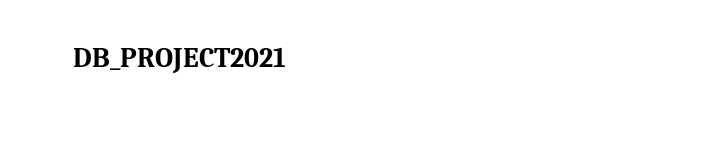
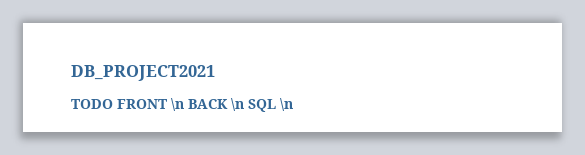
+ TODO FRONT \n BACK \n SQL \n

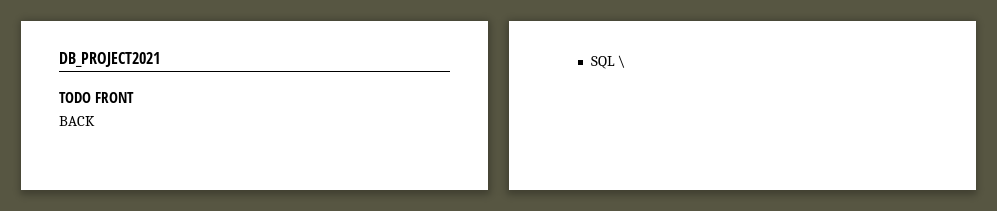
- TODO FRONT \n BACK \n SQL \n
+ TODO FRONT
+ BACK
+ SQL \

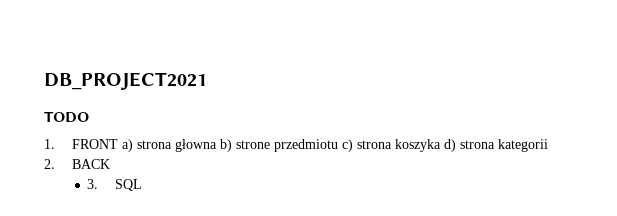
- TODO FRONT
- BACK
+ TODO
+ 1. FRONT a) strona głowna b) strone przedmiotu c) strona koszyka d) strona kategorii
+ 2. BACK
- SQL \
+ 3. SQL

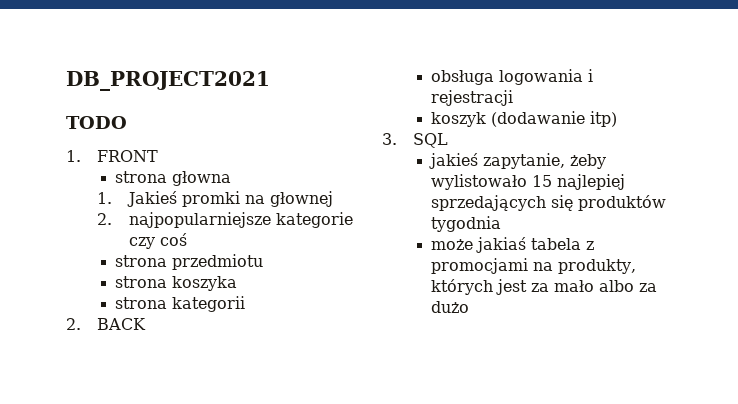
- 1. FRONT a) strona głowna b) strone przedmiotu c) strona koszyka d) strona kategorii
+ 1. FRONT
+ strona głowna
+ 1. Jakieś promki na głownej
+ 2. najpopularniejsze kategorie czy coś
+ strona przedmiotu
+ strona koszyka
+ strona kategorii
+ obsługa logowania i rejestracji
+ koszyk (dodawanie itp)
  3. SQL
+ jakieś zapytanie, żeby wylistowało 15 najlepiej sprzedających się produktów tygodnia
+ może jakiaś tabela z promocjami na produkty, których jest za mało albo za dużo

